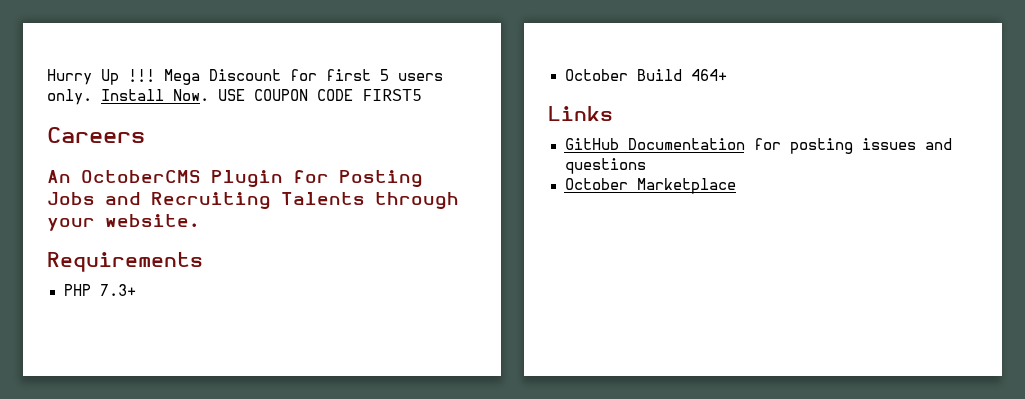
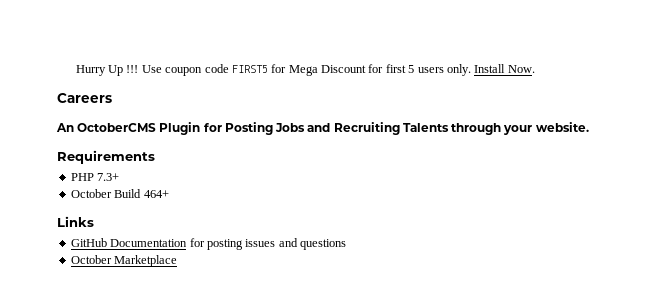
- Mega Discount for first 5 users only.
+ Use coupon code FIRST5 for Mega Discount for first 5 users only.
- Install Now. USE COUPON CODE FIRST5
+ Install Now.

